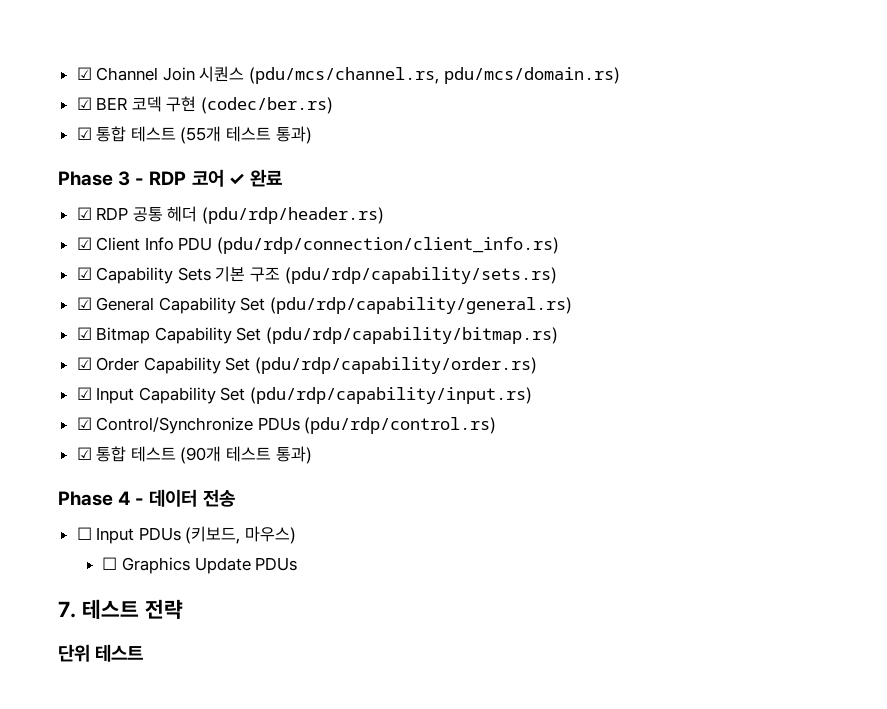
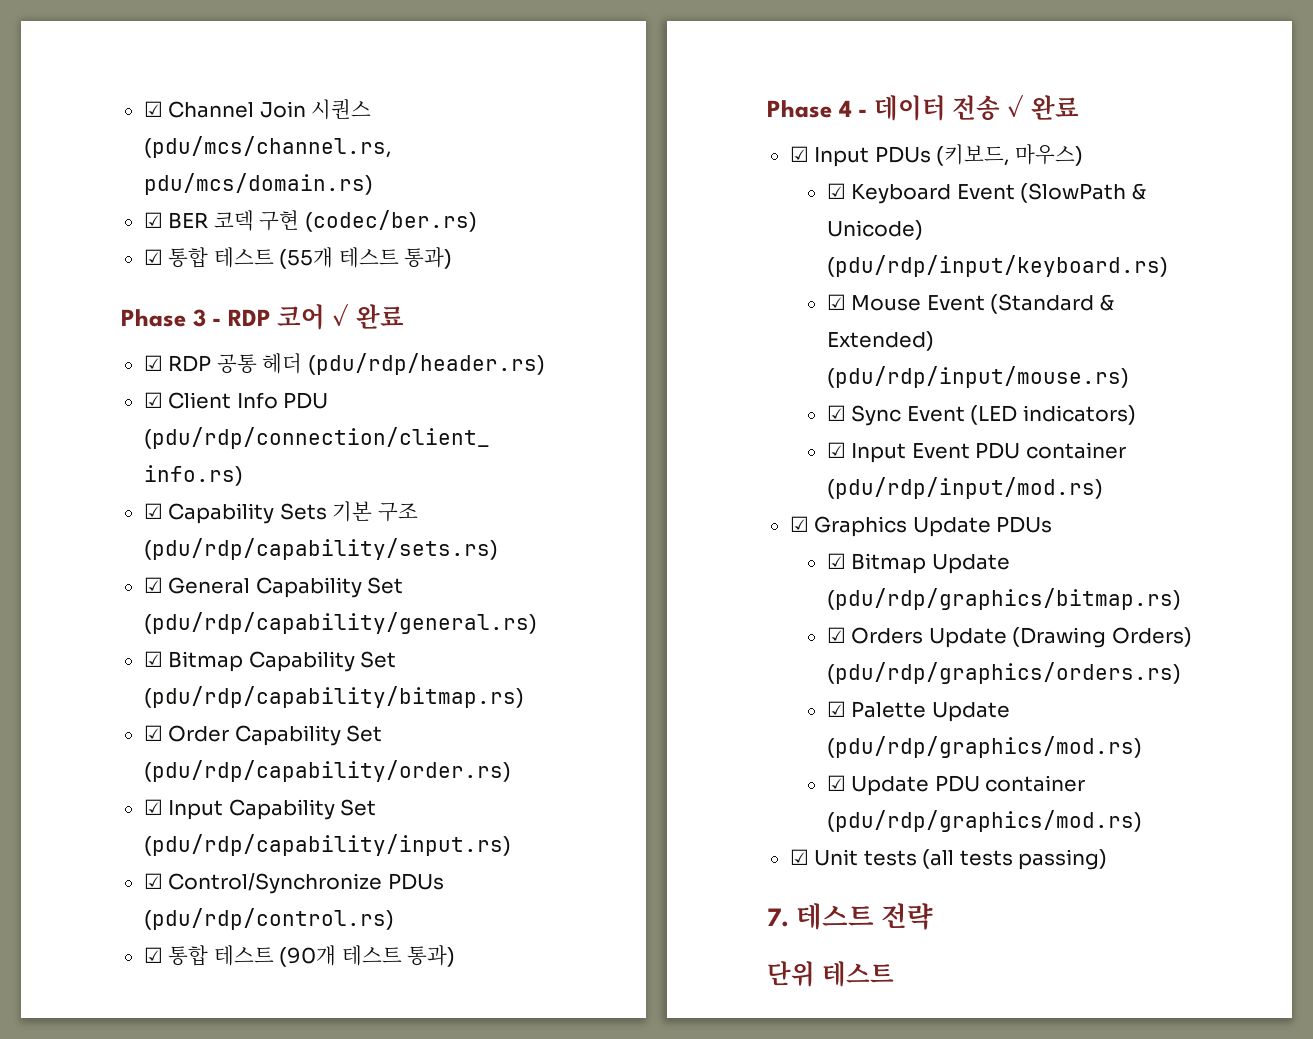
- Phase 4 - 데이터 전송
- ☐ Input PDUs (키보드, 마우스)
+ Phase 4 - 데이터 전송 ✓ 완료
+ ☑ Input PDUs (키보드, 마우스)
- ☐ Graphics Update PDUs
+ ☑ Keyboard Event (SlowPath & Unicode) (pdu/rdp/input/keyboard.rs)
+ ☑ Mouse Event (Standard & Extended) (pdu/rdp/input/mouse.rs)
+ ☑ Sync Event (LED indicators)
+ ☑ Input Event PDU container (pdu/rdp/input/mod.rs)
+ ☑ Graphics Update PDUs
+ ☑ Bitmap Update (pdu/rdp/graphics/bitmap.rs)
+ ☑ Orders Update (Drawing Orders) (pdu/rdp/graphics/orders.rs)
+ ☑ Palette Update (pdu/rdp/graphics/mod.rs)
+ ☑ Update PDU container (pdu/rdp/graphics/mod.rs)
+ ☑ Unit tests (all tests passing)

